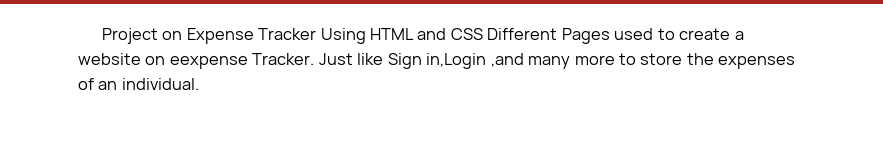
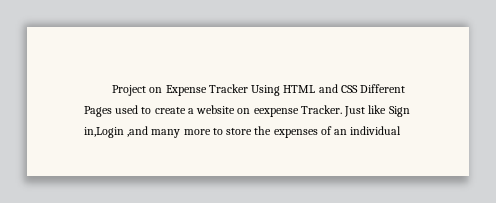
- Just like Sign in,Login ,and many more to store the expenses of an individual.
+ Just like Sign in,Login ,and many more to store the expenses of an individual

